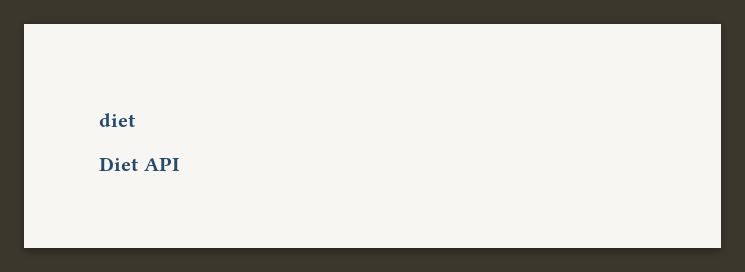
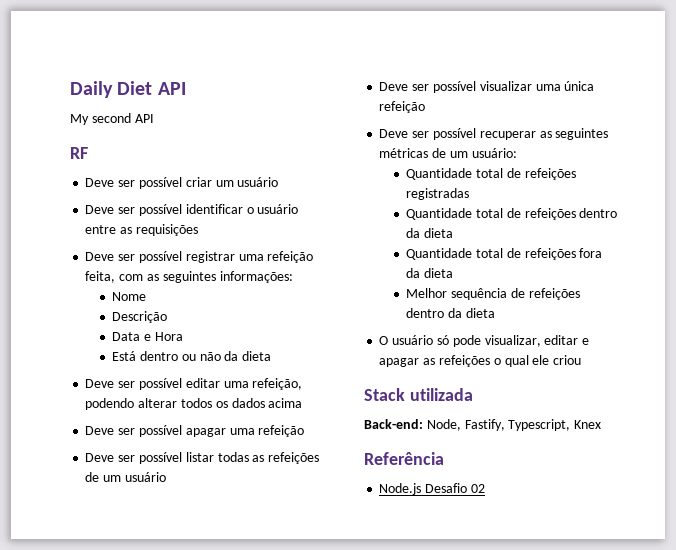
- diet
- Diet API
+ Daily Diet API
+ My second API
+ RF
+ Deve ser possível criar um usuário
+ Deve ser possível identificar o usuário entre as requisições
+ Deve ser possível registrar uma refeição feita, com as seguintes informações:
+ Nome
+ Descrição
+ Data e Hora
+ Está dentro ou não da dieta
+ Deve ser possível editar uma refeição, podendo alterar todos os dados acima
+ Deve ser possível apagar uma refeição
+ Deve ser possível listar todas as refeições de um usuário
+ Deve ser possível visualizar uma única refeição
+ Deve ser possível recuperar as seguintes métricas de um usuário:
+ Quantidade total de refeições registradas
+ Quantidade total de refeições dentro da dieta
+ Quantidade total de refeições fora da dieta
+ Melhor sequência de refeições dentro da dieta
+ O usuário só pode visualizar, editar e apagar as refeições o qual ele criou
+ Stack utilizada
+ Back-end: Node, Fastify, Typescript, Knex
+ Referência
+ Node.js Desafio 02

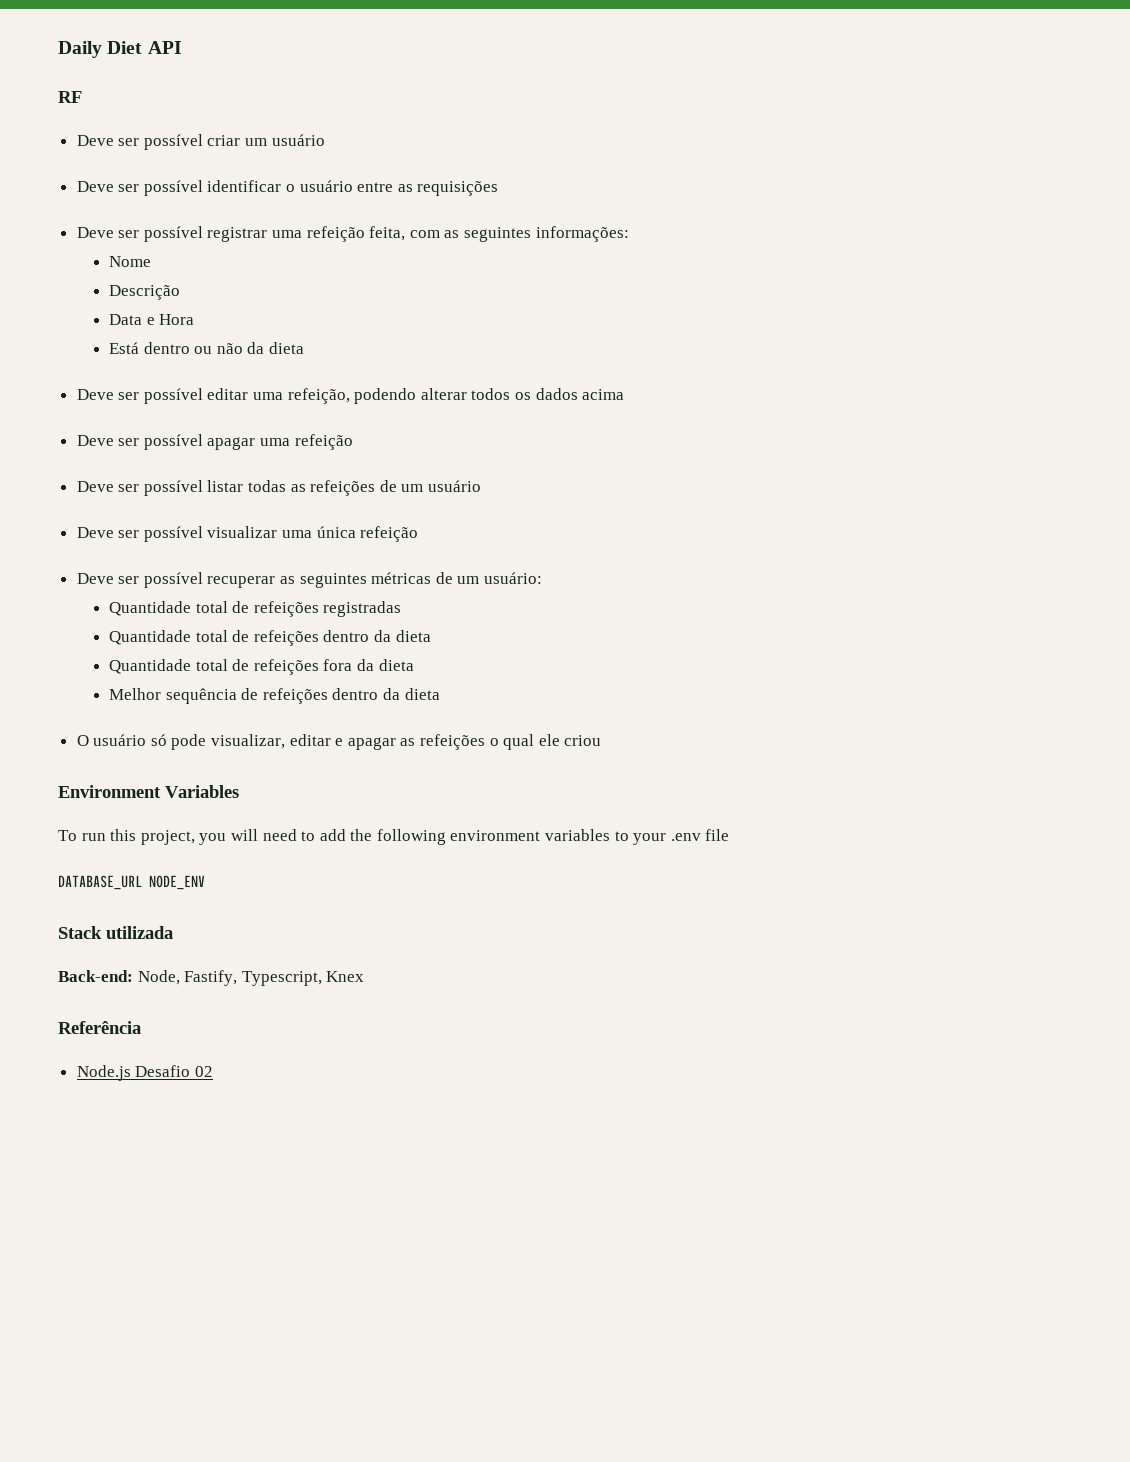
- My second API
+ Environment Variables
+ To run this project, you will need to add the following environment variables to your .env file
+ DATABASE_URL NODE_ENV

